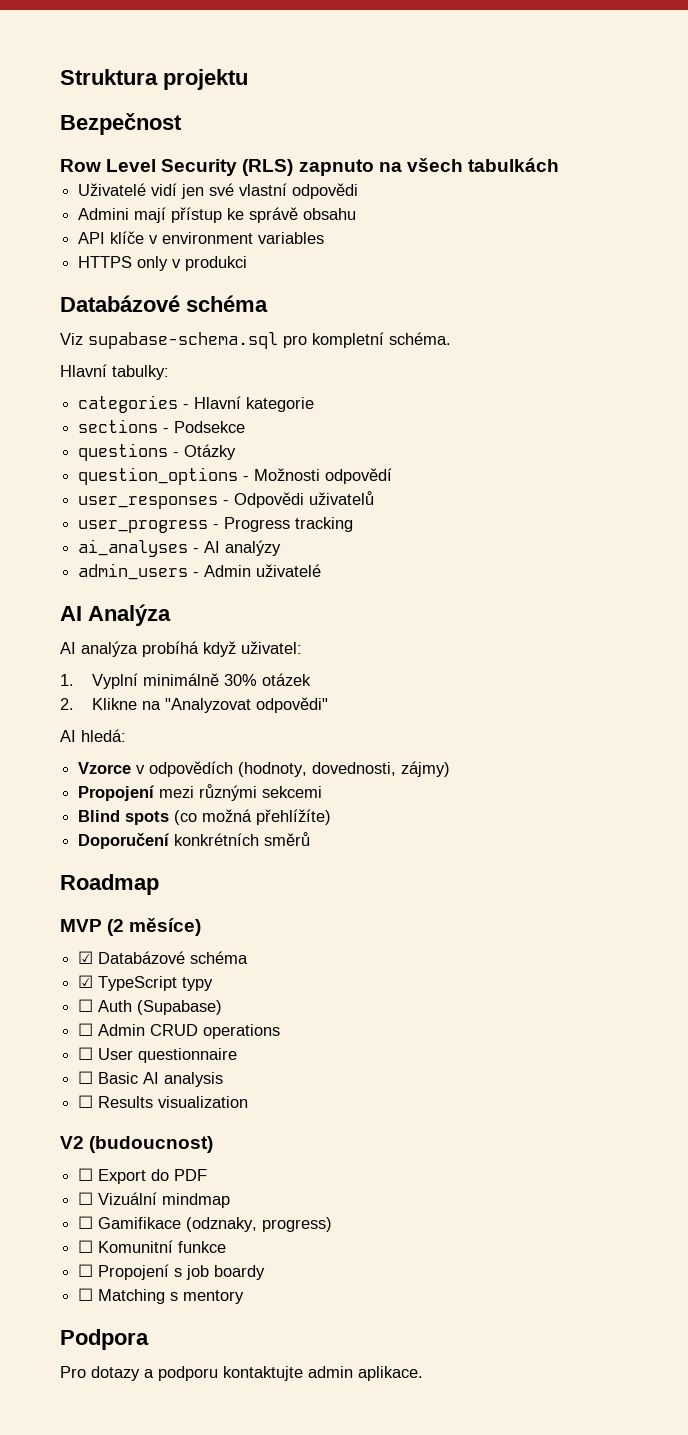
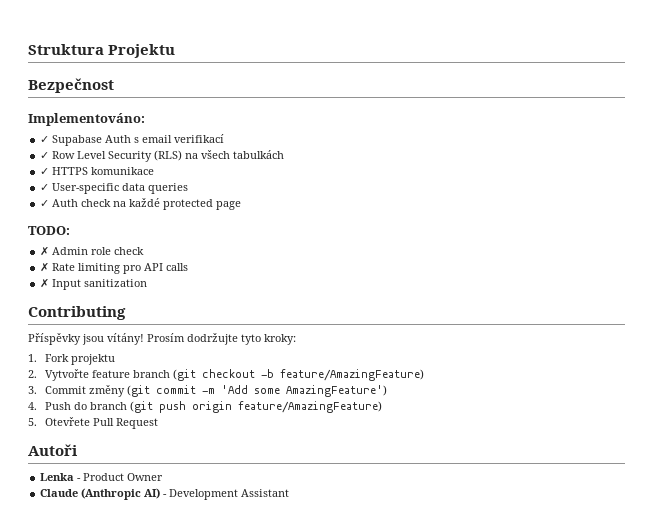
- Struktura projektu
+ Struktura Projektu
- Row Level Security (RLS) zapnuto na všech tabulkách
+ Implementováno:
+ ✓ Supabase Auth s email verifikací
+ ✓ Row Level Security (RLS) na všech tabulkách
- Uživatelé vidí jen své vlastní odpovědi
- Admini mají přístup ke správě obsahu
- API klíče v environment variables
- HTTPS only v produkci
- Databázové schéma
- Viz supabase-schema.sql pro kompletní schéma.
- Hlavní tabulky:
- categories - Hlavní kategorie
- sections - Podsekce
- questions - Otázky
- question_options - Možnosti odpovědí
- user_responses - Odpovědi uživatelů
- user_progress - Progress tracking
- ai_analyses - AI analýzy
- admin_users - Admin uživatelé
- AI Analýza
- AI analýza probíhá když uživatel:
- 1. Vyplní minimálně 30% otázek
- 2. Klikne na "Analyzovat odpovědi"
- AI hledá:
- Vzorce v odpovědích (hodnoty, dovednosti, zájmy)
- Propojení mezi různými sekcemi
- Blind spots (co možná přehlížíte)
- Doporučení konkrétních směrů
- Roadmap
- MVP (2 měsíce)
- ☑ Databázové schéma
- ☑ TypeScript typy
- ☐ Auth (Supabase)
- ☐ Admin CRUD operations
- ☐ User questionnaire
- ☐ Basic AI analysis
- ☐ Results visualization
- V2 (budoucnost)
- ☐ Export do PDF
- ☐ Vizuální mindmap
- ☐ Gamifikace (odznaky, progress)
- ☐ Komunitní funkce
- ☐ Propojení s job boardy
- ☐ Matching s mentory
- Podpora
- Pro dotazy a podporu kontaktujte admin aplikace.
+ ✓ HTTPS komunikace
+ ✓ User-specific data queries
+ ✓ Auth check na každé protected page
+ TODO:
+ ✗ Admin role check
+ ✗ Rate limiting pro API calls
+ ✗ Input sanitization
+ Contributing
+ Příspěvky jsou vítány! Prosím dodržujte tyto kroky:
+ 1. Fork projektu
+ 2. Vytvořte feature branch (git checkout -b feature/AmazingFeature)
+ 3. Commit změny (git commit -m 'Add some AmazingFeature')
+ 4. Push do branch (git push origin feature/AmazingFeature)
+ 5. Otevřete Pull Request
+ Autoři
+ Lenka - Product Owner
+ Claude (Anthropic AI) - Development Assistant

